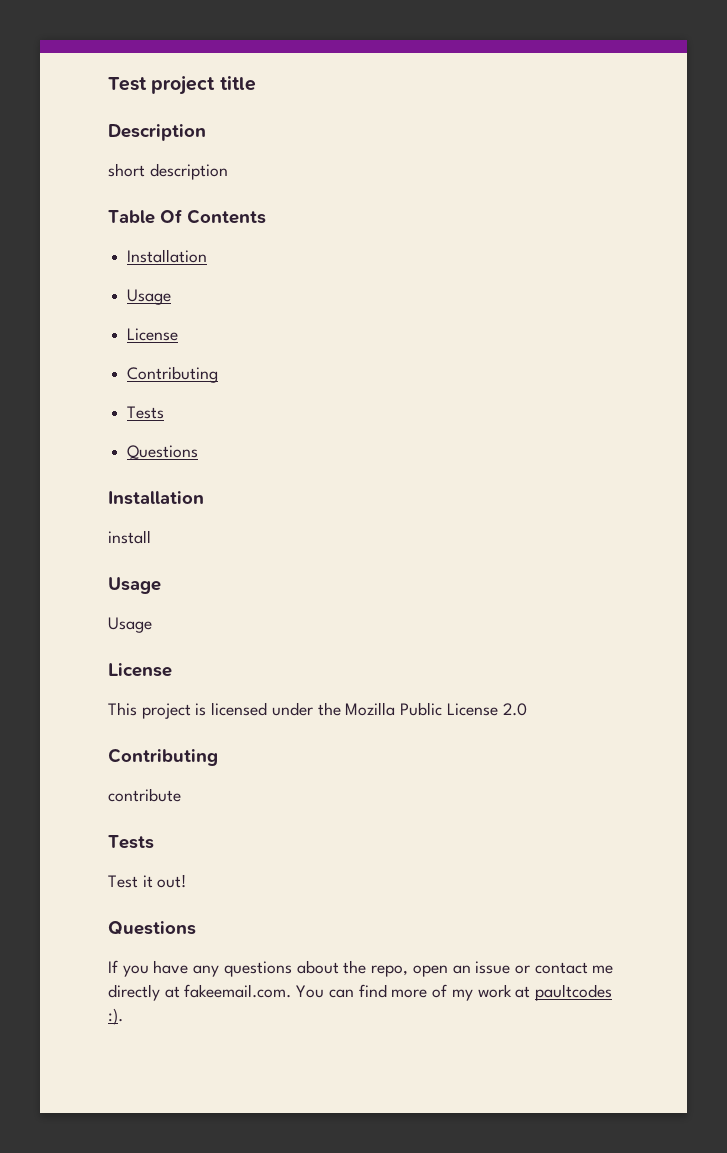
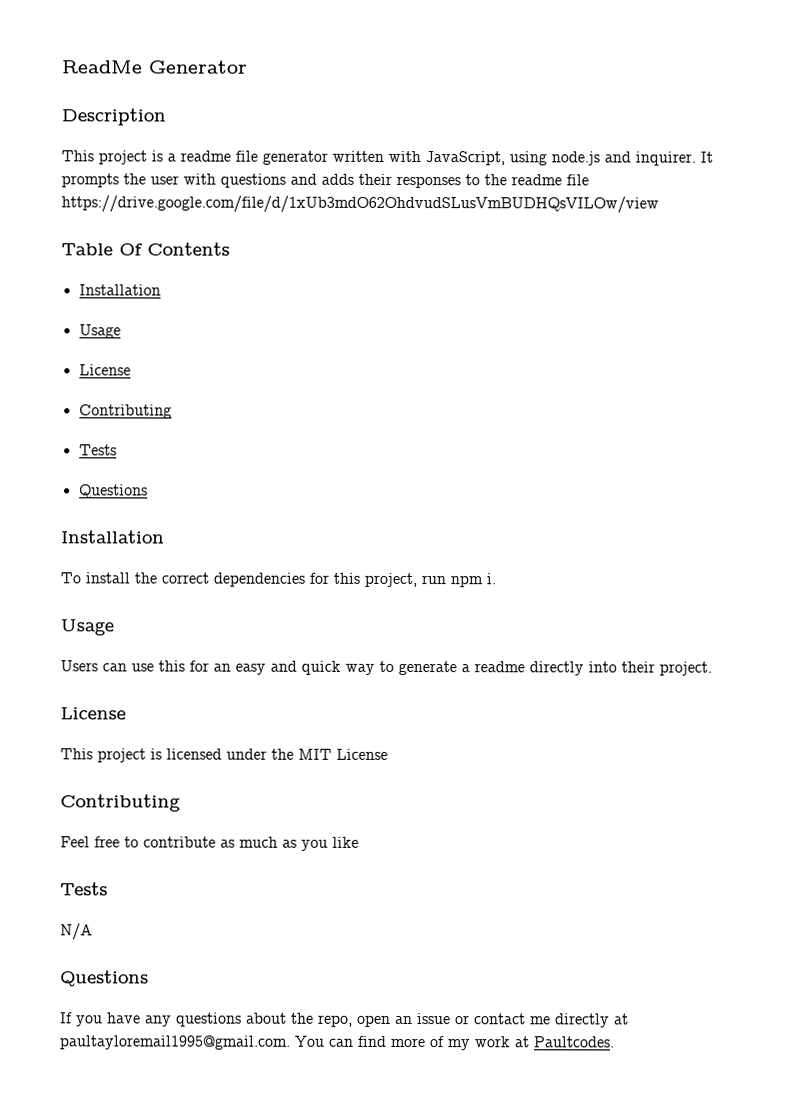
- Test project title
+ ReadMe Generator
  Description
- short description
+ This project is a readme file generator written with JavaScript, using node.js and inquirer. It prompts the user with questions and adds their responses to the readme file https://drive.google.com/file/d/1xUb3mdO62OhdvudSLusVmBUDHQsVILOw/view
- install
+ To install the correct dependencies for this project, run npm i.
  Usage
- Usage
+ Users can use this for an easy and quick way to generate a readme directly into their project.
- This project is licensed under the Mozilla Public License 2.0
+ This project is licensed under the MIT License
  Contributing
- contribute
+ Feel free to contribute as much as you like
  Tests
- Test it out!
+ N/A
- If you have any questions about the repo, open an issue or contact me directly at fakeemail.com. You can find more of my work at paultcodes :).
+ If you have any questions about the repo, open an issue or contact me directly at paultayloremail1995@gmail.com. You can find more of my work at Paultcodes.

